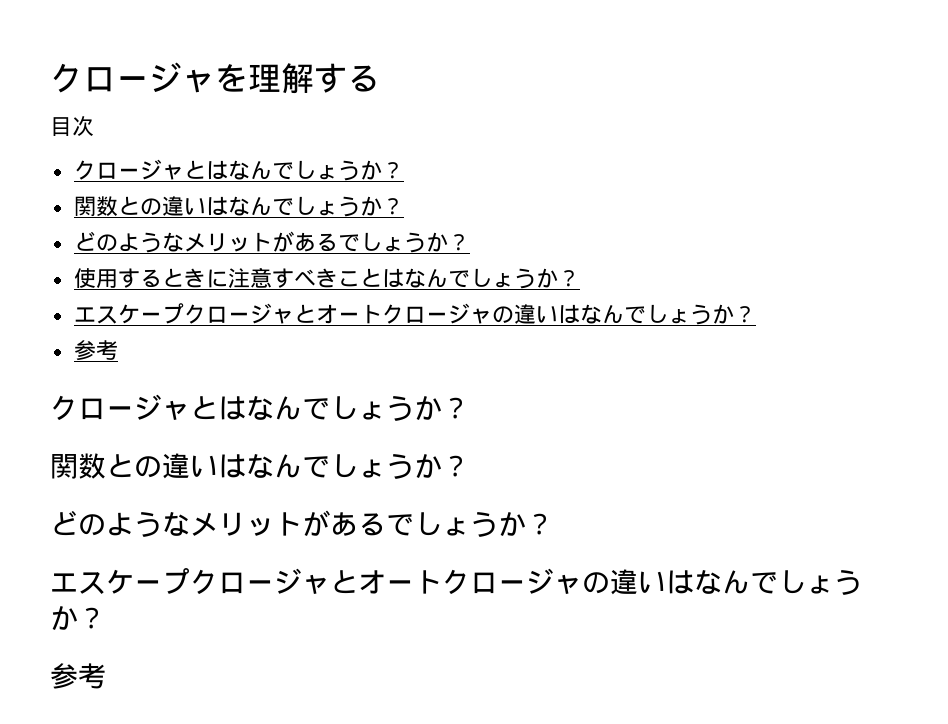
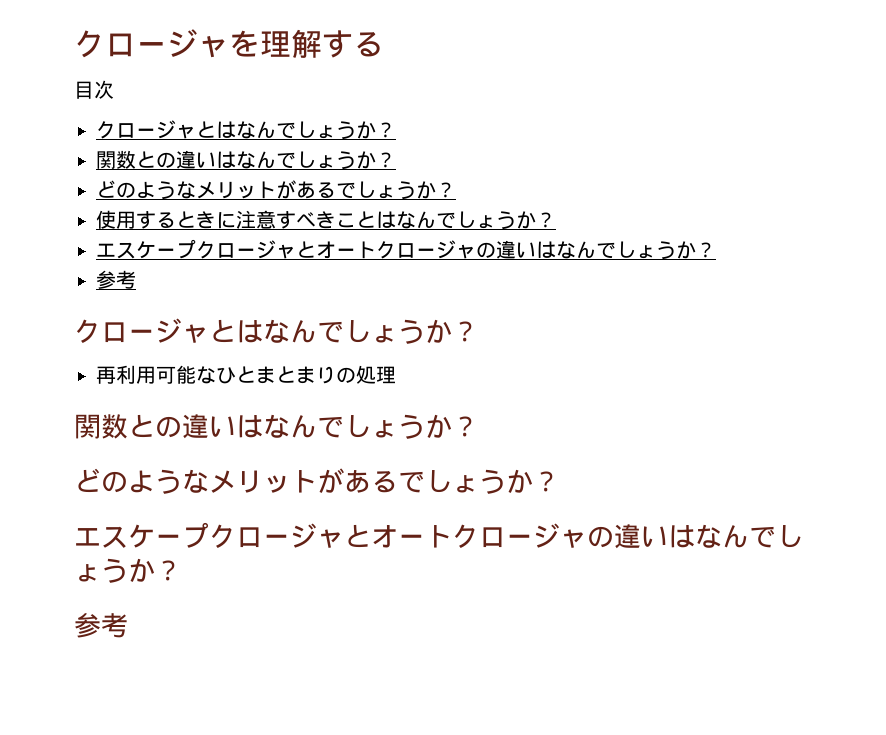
+ 再利用可能なひとまとまりの処理

